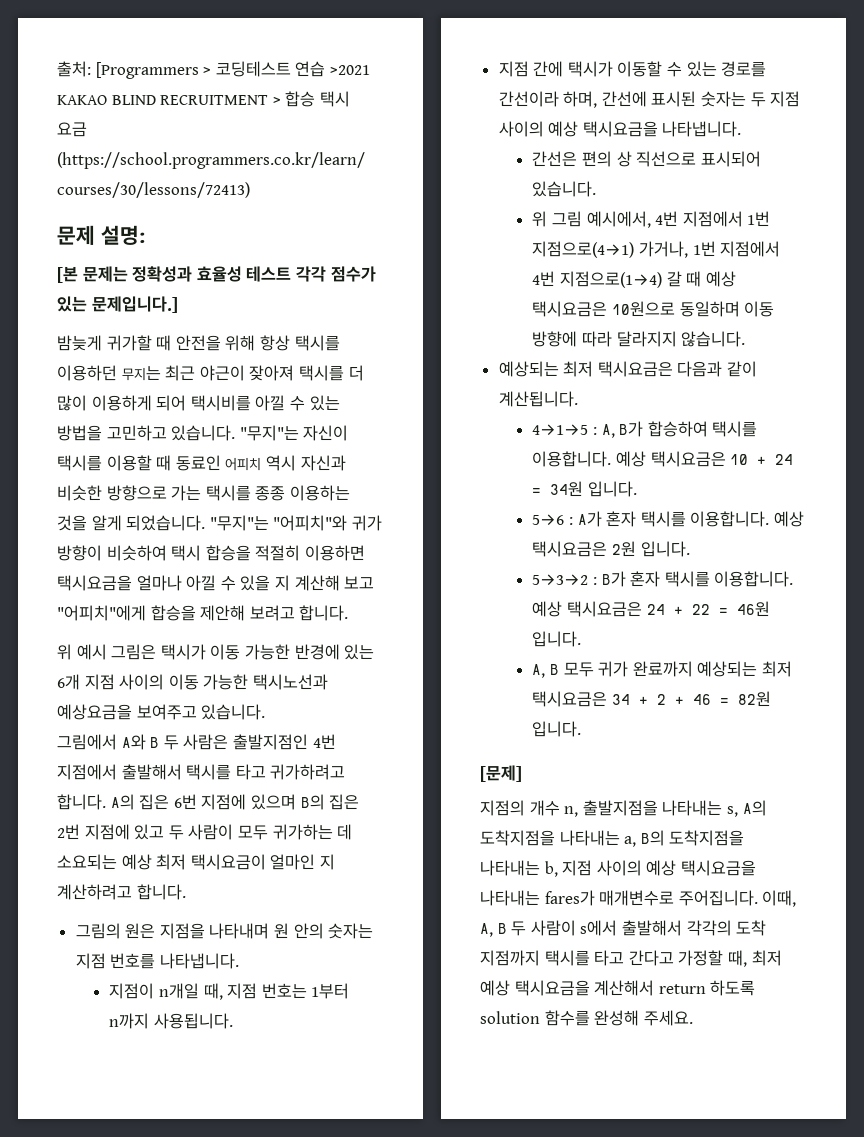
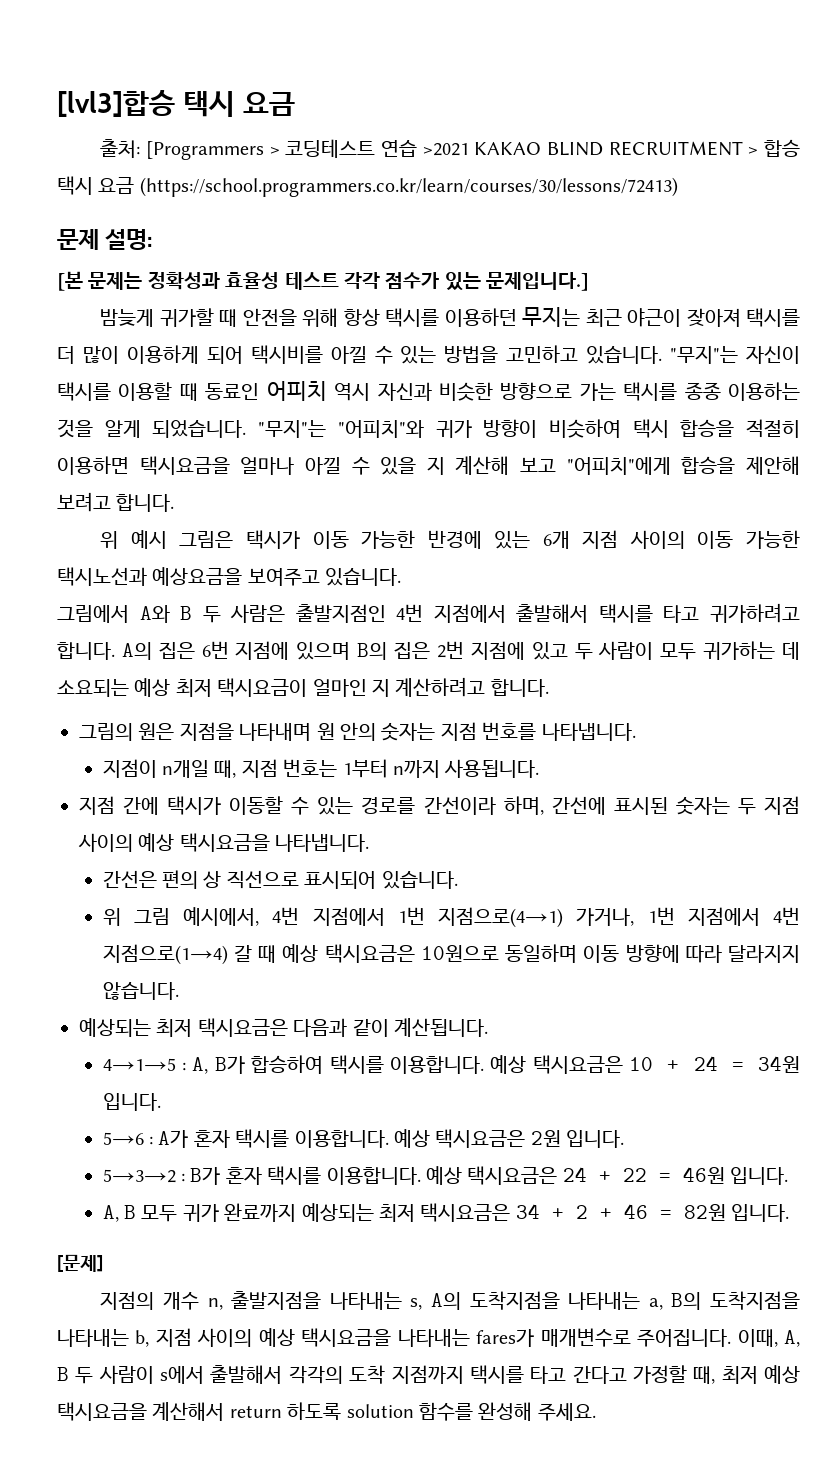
+ [lvl3]합승 택시 요금

